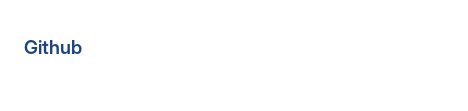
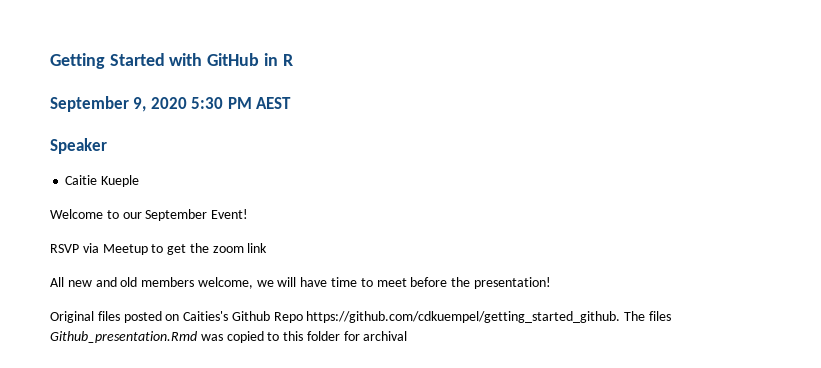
- Github
+ Getting Started with GitHub in R
+ September 9, 2020 5:30 PM AEST
+ Speaker
+ Caitie Kueple
+ Welcome to our September Event!
+ RSVP via Meetup to get the zoom link
+ All new and old members welcome, we will have time to meet before the presentation!
+ Original files posted on Caities's Github Repo https://github.com/cdkuempel/getting_started_github. The files Github_presentation.Rmd was copied to this folder for archival

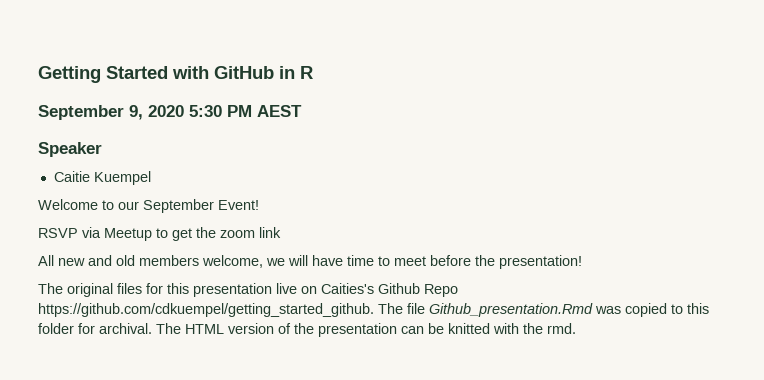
- Caitie Kueple
+ Caitie Kuempel
- Original files posted on Caities's Github Repo https://github.com/cdkuempel/getting_started_github. The files Github_presentation.Rmd was copied to this folder for archival
+ The original files for this presentation live on Caities's Github Repo https://github.com/cdkuempel/getting_started_github. The file Github_presentation.Rmd was copied to this folder for archival. The HTML version of the presentation can be knitted with the rmd.

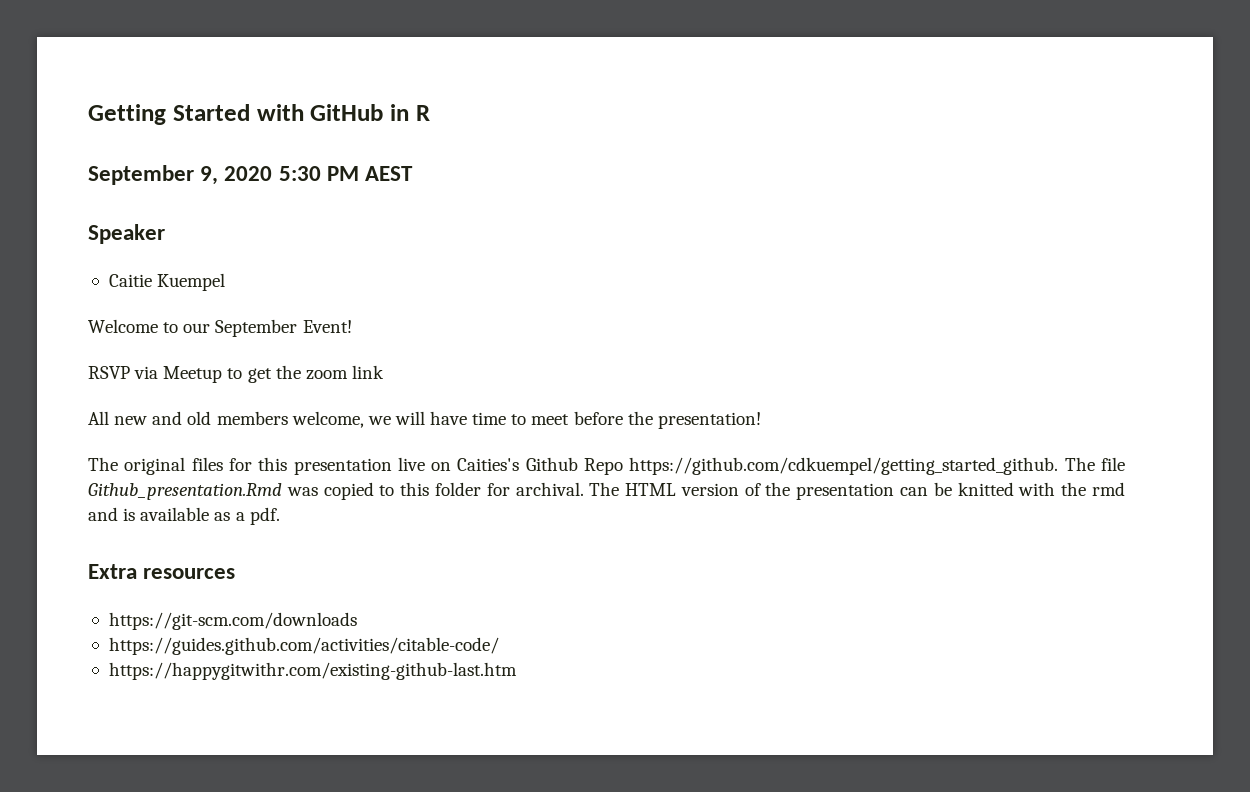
- The HTML version of the presentation can be knitted with the rmd.
+ The HTML version of the presentation can be knitted with the rmd and is available as a pdf.
+ Extra resources
+ https://git-scm.com/downloads
+ https://guides.github.com/activities/citable-code/
+ https://happygitwithr.com/existing-github-last.htm

